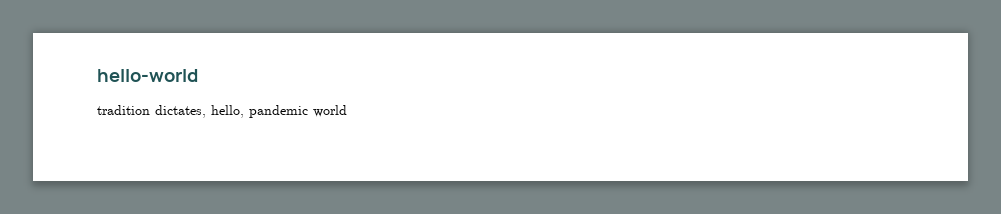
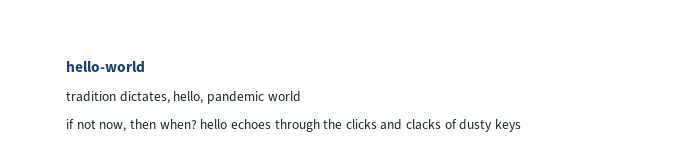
+ if not now, then when? hello echoes through the clicks and clacks of dusty keys

